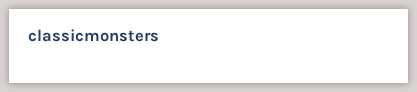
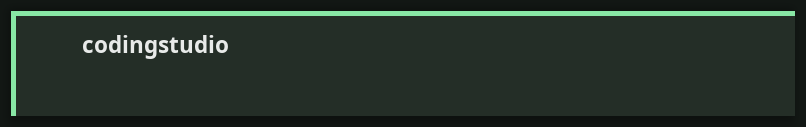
- classicmonsters
+ codingstudio

